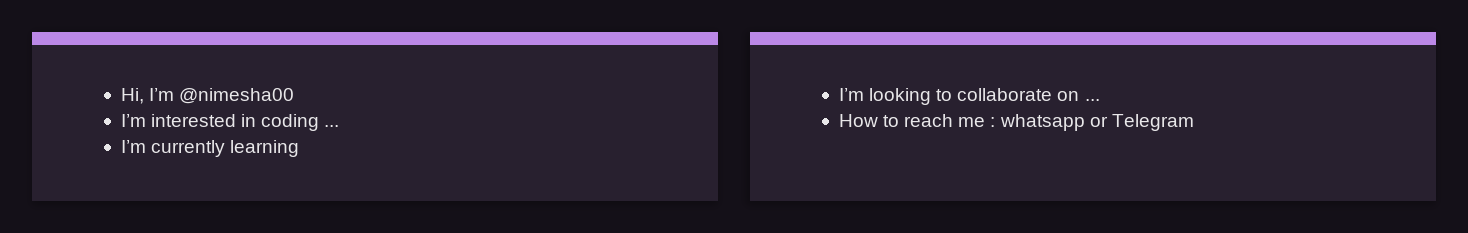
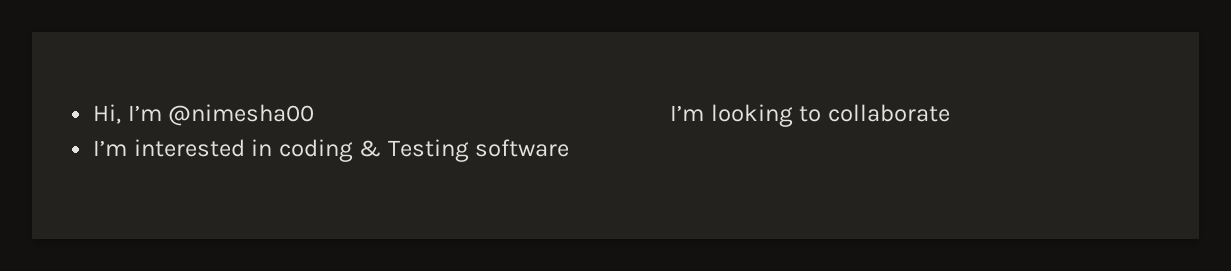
- I’m interested in coding ...
- I’m currently learning
- I’m looking to collaborate on ...
- How to reach me : whatsapp or Telegram
+ I’m interested in coding & Testing software I’m looking to collaborate

